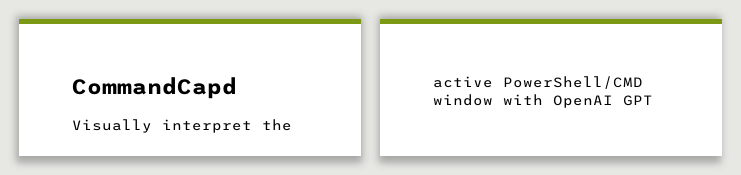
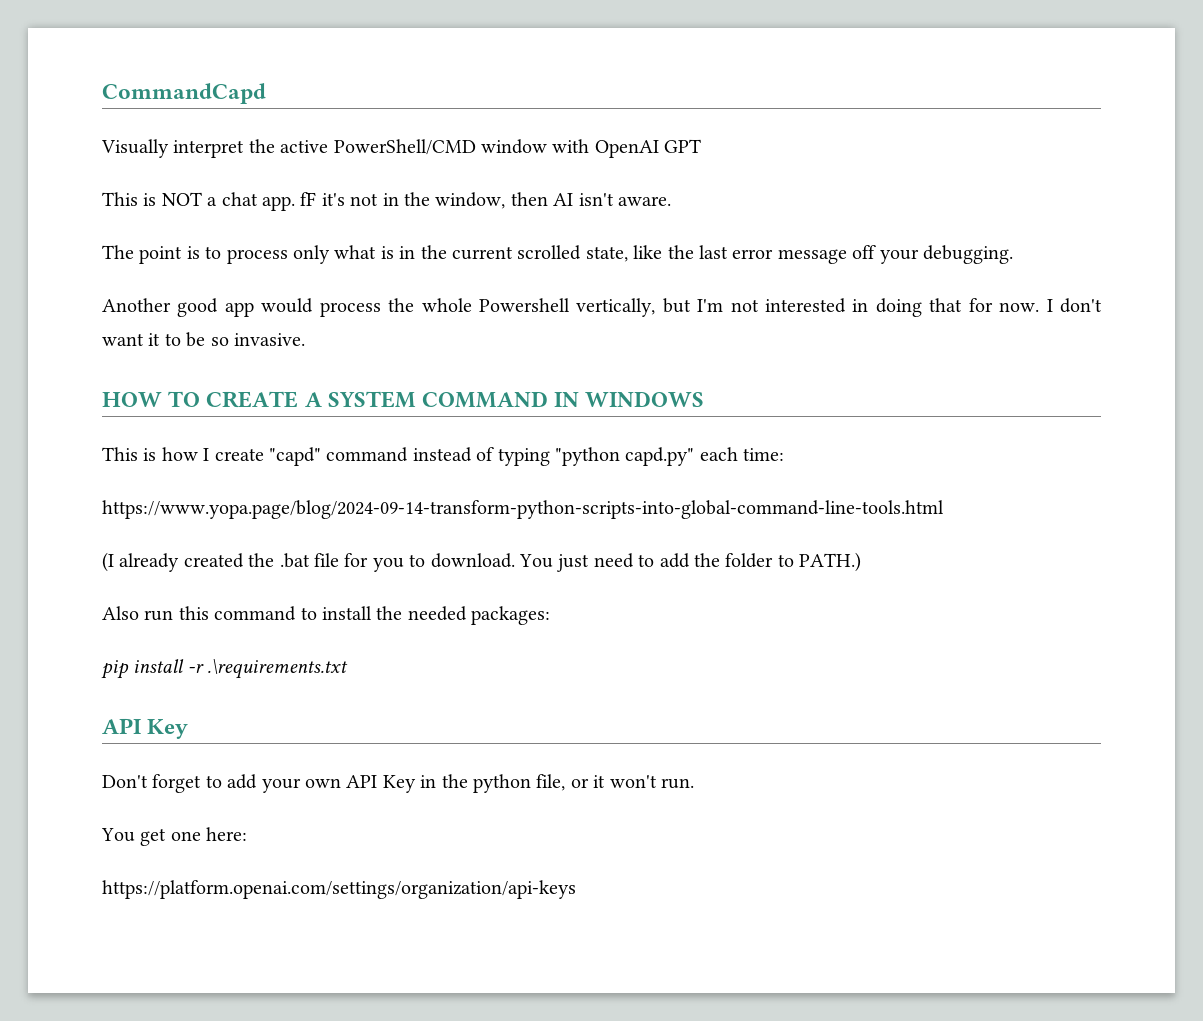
+ This is NOT a chat app. fF it's not in the window, then AI isn't aware.
+ The point is to process only what is in the current scrolled state, like the last error message off your debugging.
+ Another good app would process the whole Powershell vertically, but I'm not interested in doing that for now. I don't want it to be so invasive.
+ HOW TO CREATE A SYSTEM COMMAND IN WINDOWS
+ This is how I create "capd" command instead of typing "python capd.py" each time:
+ https://www.yopa.page/blog/2024-09-14-transform-python-scripts-into-global-command-line-tools.html
+ (I already created the .bat file for you to download. You just need to add the folder to PATH.)
+ Also run this command to install the needed packages:
+ pip install -r .\requirements.txt
+ API Key
+ Don't forget to add your own API Key in the python file, or it won't run.
+ You get one here:
+ https://platform.openai.com/settings/organization/api-keys

